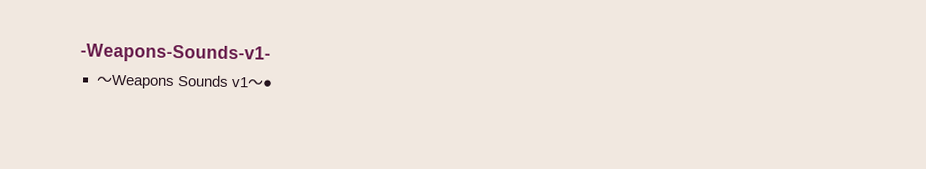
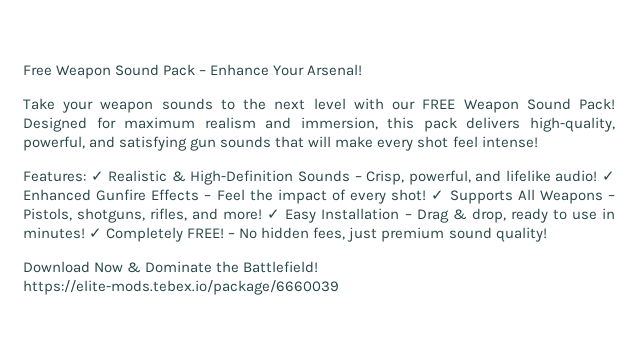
- -Weapons-Sounds-v1-
- ～Weapons Sounds v1～●
+ Free Weapon Sound Pack – Enhance Your Arsenal!
+ Take your weapon sounds to the next level with our FREE Weapon Sound Pack! Designed for maximum realism and immersion, this pack delivers high-quality, powerful, and satisfying gun sounds that will make every shot feel intense!
+ Features: ✓ Realistic & High-Definition Sounds – Crisp, powerful, and lifelike audio! ✓ Enhanced Gunfire Effects – Feel the impact of every shot! ✓ Supports All Weapons – Pistols, shotguns, rifles, and more! ✓ Easy Installation – Drag & drop, ready to use in minutes! ✓ Completely FREE! – No hidden fees, just premium sound quality!
+ Download Now & Dominate the Battlefield! https://elite-mods.tebex.io/package/6660039

